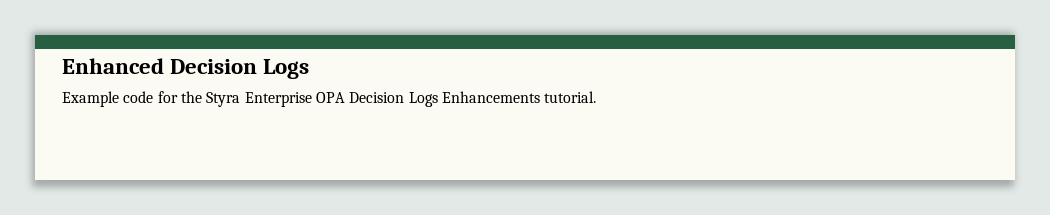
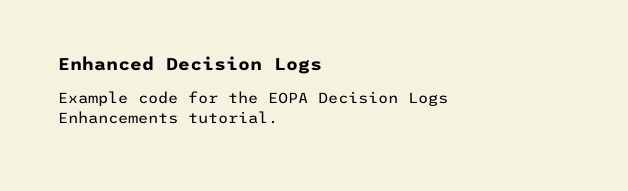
- Example code for the Styra Enterprise OPA Decision Logs Enhancements tutorial.
+ Example code for the EOPA Decision Logs Enhancements tutorial.

